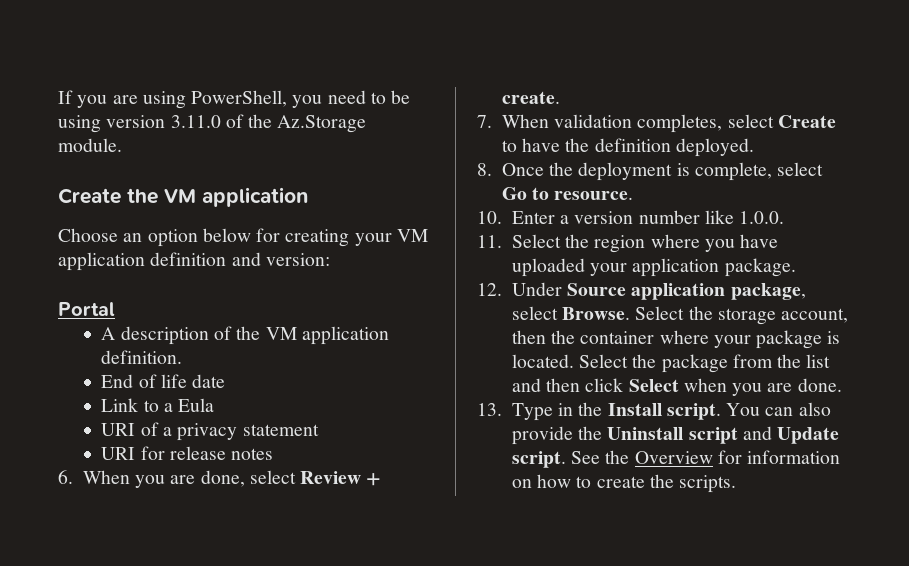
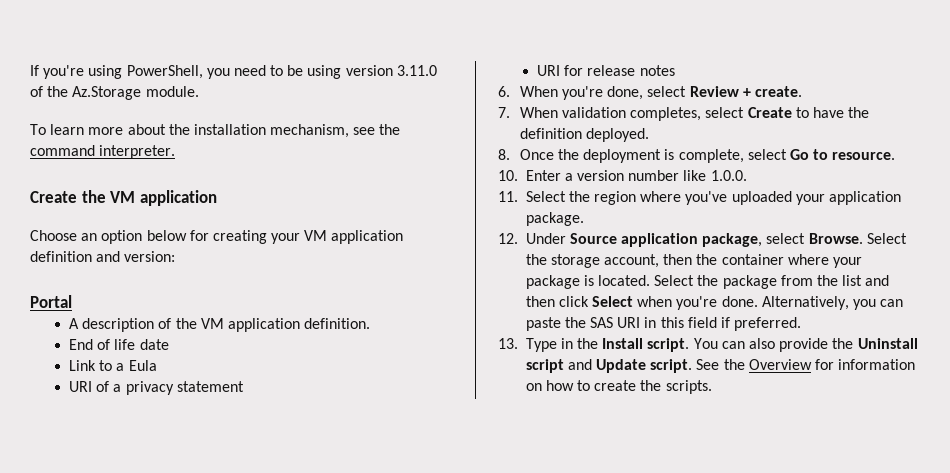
- If you are using PowerShell, you need to be using version 3.11.0 of the Az.Storage module.
+ If you're using PowerShell, you need to be using version 3.11.0 of the Az.Storage module.
+ To learn more about the installation mechanism, see the command interpreter.
- 6. When you are done, select Review + create.
+ 6. When you're done, select Review + create.
- 11. Select the region where you have uploaded your application package.
+ 11. Select the region where you've uploaded your application package.
- Select the package from the list and then click Select when you are done.
+ Select the package from the list and then click Select when you're done. Alternatively, you can paste the SAS URI in this field if preferred.

